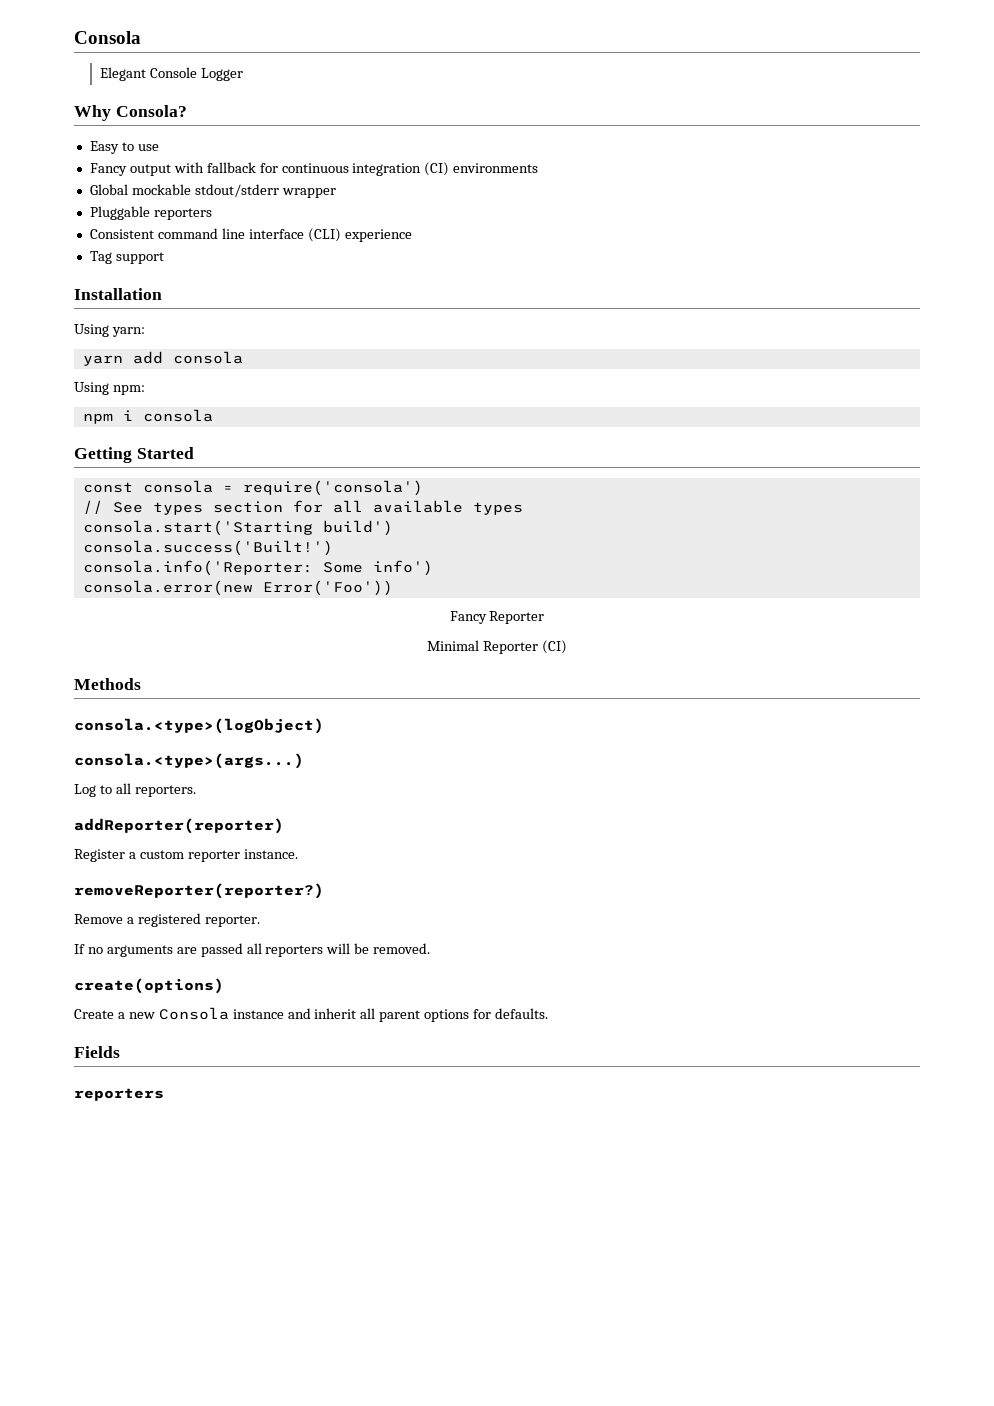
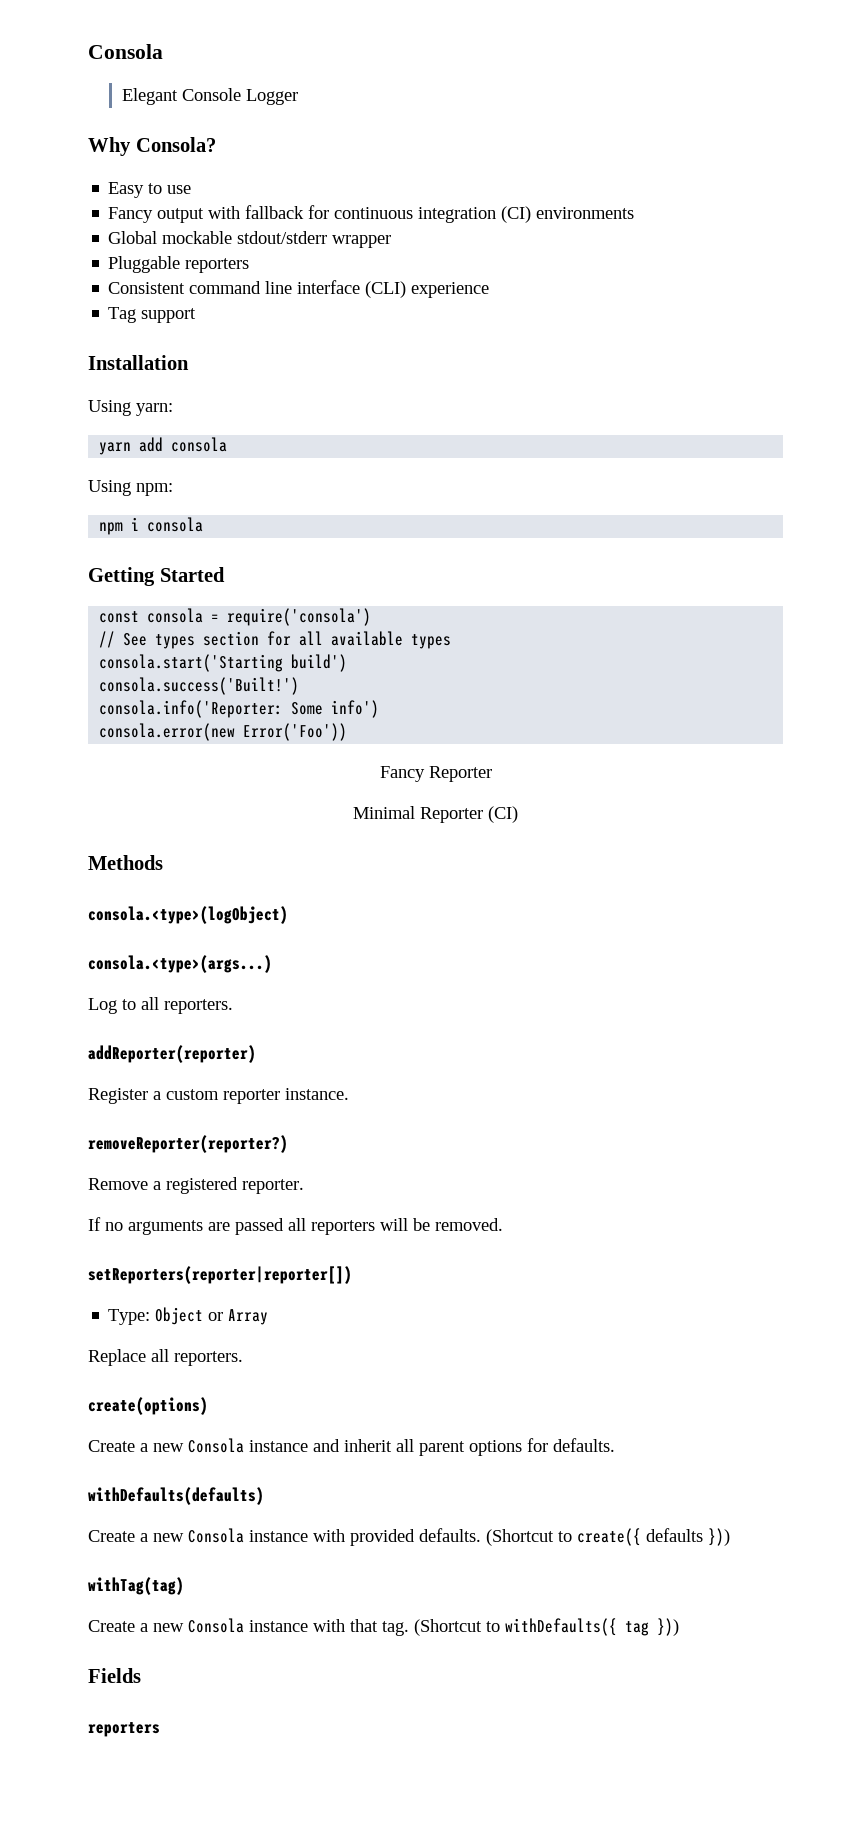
+ setReporters(reporter|reporter[])
+ Type: Object or Array
+ Replace all reporters.
+ withDefaults(defaults)
+ Create a new Consola instance with provided defaults. (Shortcut to create({ defaults }))
+ withTag(tag)
+ Create a new Consola instance with that tag. (Shortcut to withDefaults({ tag }))

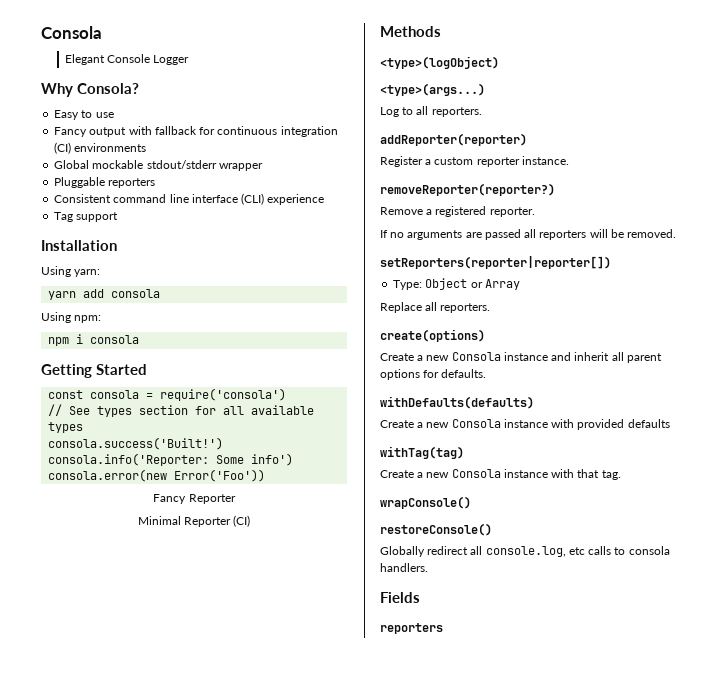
- consola.start('Starting build')
- consola.<type>(logObject)
- consola.<type>(args...)
+ <type>(logObject)
+ <type>(args...)
- Create a new Consola instance with provided defaults. (Shortcut to create({ defaults }))
+ Create a new Consola instance with provided defaults
- Create a new Consola instance with that tag. (Shortcut to withDefaults({ tag }))
+ Create a new Consola instance with that tag.
+ wrapConsole()
+ restoreConsole()
+ Globally redirect all console.log, etc calls to consola handlers.

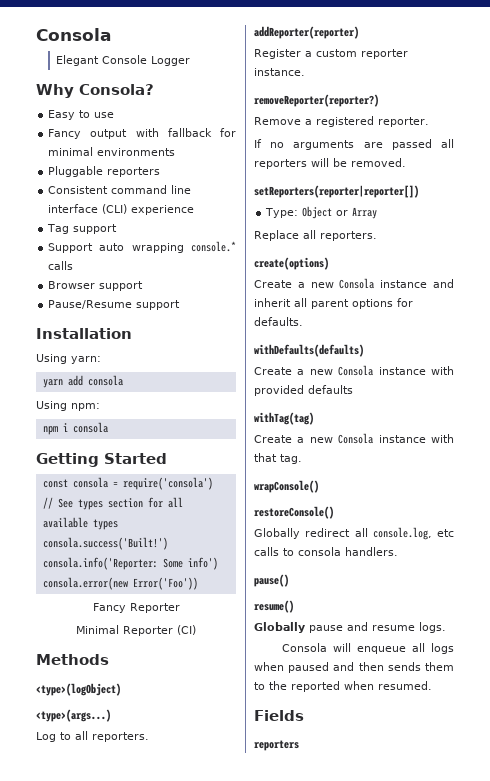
- Fancy output with fallback for continuous integration (CI) environments
- Global mockable stdout/stderr wrapper
+ Fancy output with fallback for minimal environments
+ Support auto wrapping console.* calls
+ Browser support
+ Pause/Resume support
+ pause()
+ resume()
+ Globally pause and resume logs.
+ Consola will enqueue all logs when paused and then sends them to the reported when resumed.

